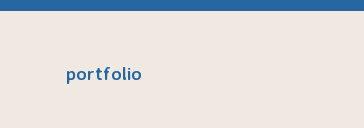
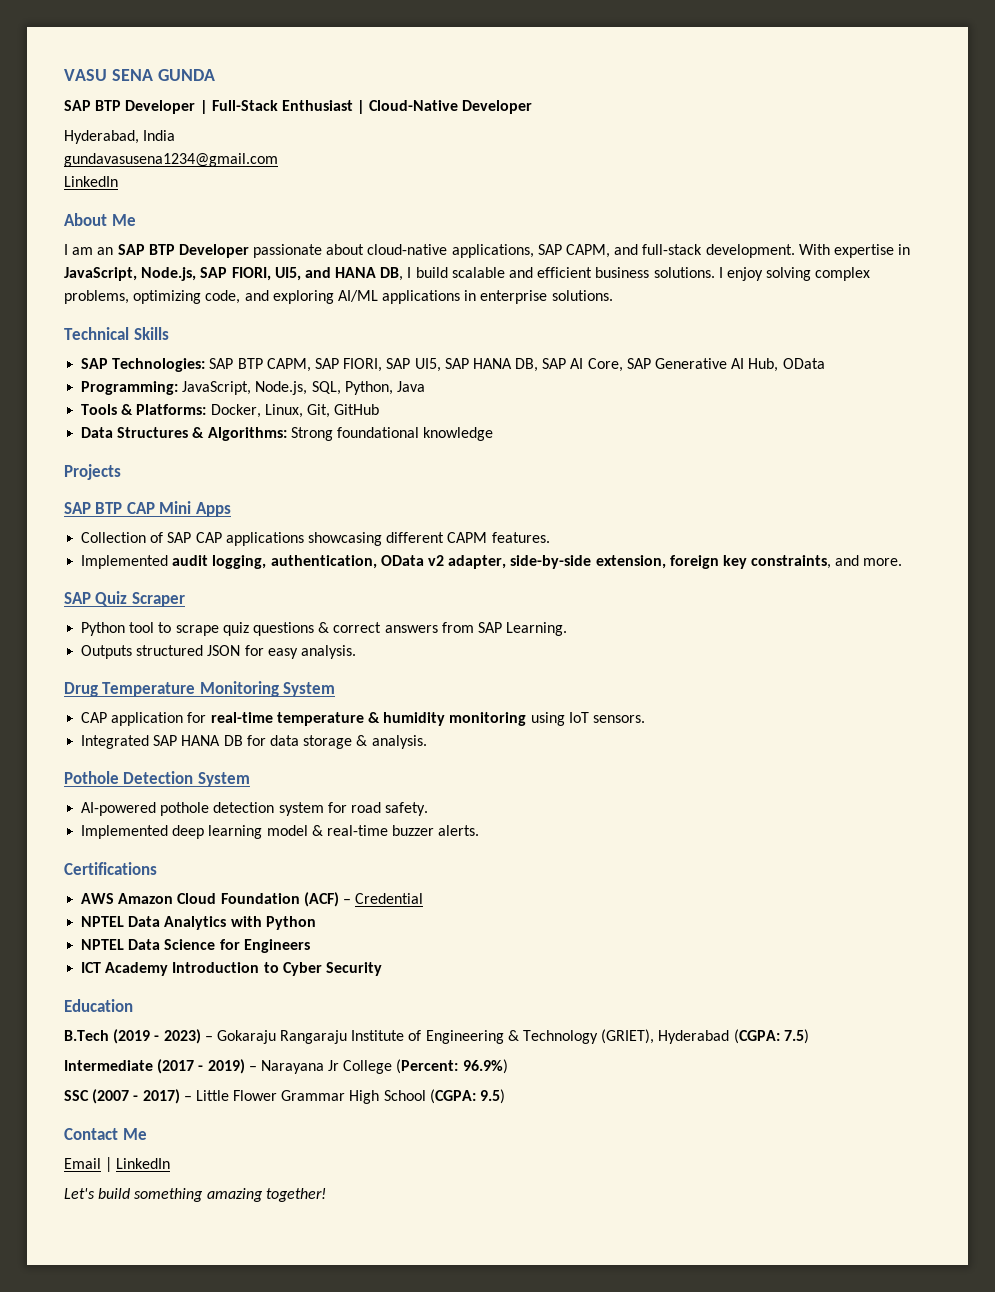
- portfolio
+ VASU SENA GUNDA
+ SAP BTP Developer | Full-Stack Enthusiast | Cloud-Native Developer
+ Hyderabad, India
+ gundavasusena1234@gmail.com
+ LinkedIn
+ About Me
+ I am an SAP BTP Developer passionate about cloud-native applications, SAP CAPM, and full-stack development. With expertise in JavaScript, Node.js, SAP FIORI, UI5, and HANA DB, I build scalable and efficient business solutions. I enjoy solving complex problems, optimizing code, and exploring AI/ML applications in enterprise solutions.
+ Technical Skills
+ SAP Technologies: SAP BTP CAPM, SAP FIORI, SAP UI5, SAP HANA DB, SAP AI Core, SAP Generative AI Hub, OData
+ Programming: JavaScript, Node.js, SQL, Python, Java
+ Tools & Platforms: Docker, Linux, Git, GitHub
+ Data Structures & Algorithms: Strong foundational knowledge
+ Projects
+ SAP BTP CAP Mini Apps
+ Collection of SAP CAP applications showcasing different CAPM features.
+ Implemented audit logging, authentication, OData v2 adapter, side-by-side extension, foreign key constraints, and more.
+ SAP Quiz Scraper
+ Python tool to scrape quiz questions & correct answers from SAP Learning.
+ Outputs structured JSON for easy analysis.
+ Drug Temperature Monitoring System
+ CAP application for real-time temperature & humidity monitoring using IoT sensors.
+ Integrated SAP HANA DB for data storage & analysis.
+ Pothole Detection System
+ AI-powered pothole detection system for road safety.
+ Implemented deep learning model & real-time buzzer alerts.
+ Certifications
+ AWS Amazon Cloud Foundation (ACF) – Credential
+ NPTEL Data Analytics with Python
+ NPTEL Data Science for Engineers
+ ICT Academy Introduction to Cyber Security
+ Education
+ B.Tech (2019 - 2023) – Gokaraju Rangaraju Institute of Engineering & Technology (GRIET), Hyderabad (CGPA: 7.5)
+ Intermediate (2017 - 2019) – Narayana Jr College (Percent: 96.9%)
+ SSC (2007 - 2017) – Little Flower Grammar High School (CGPA: 9.5)
+ Contact Me
+ Email | LinkedIn
+ Let's build something amazing together!

